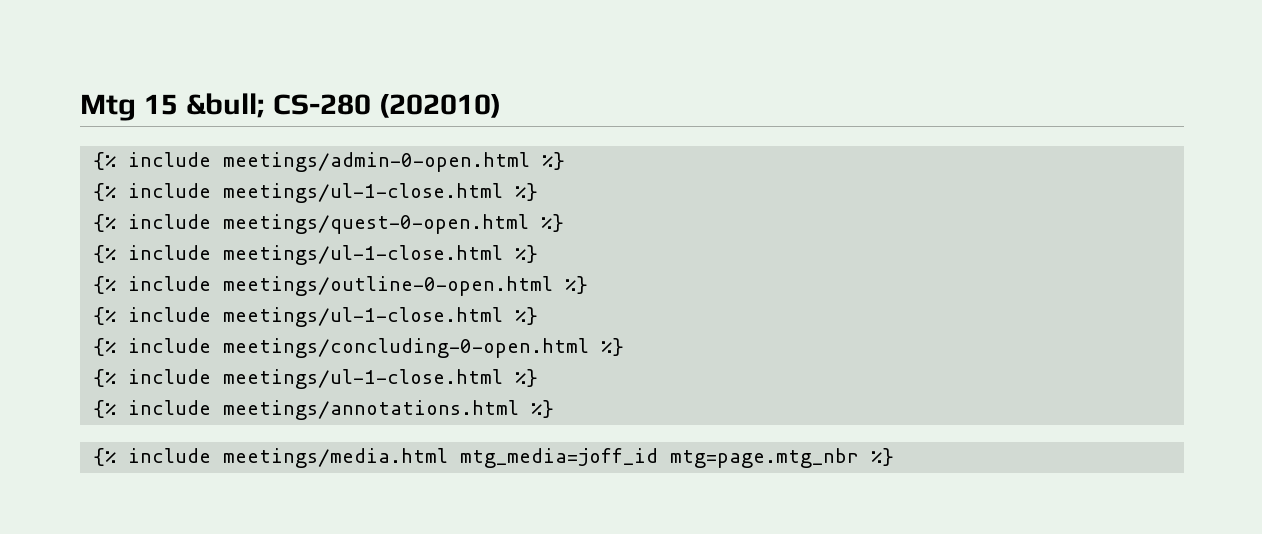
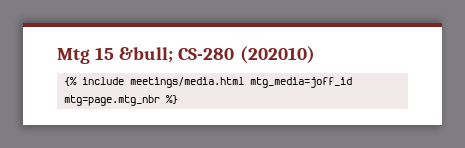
- {% include meetings/admin-0-open.html %}
- {% include meetings/ul-1-close.html %}
- {% include meetings/quest-0-open.html %}
- {% include meetings/ul-1-close.html %}
- {% include meetings/outline-0-open.html %}
- {% include meetings/ul-1-close.html %}
- {% include meetings/concluding-0-open.html %}
- {% include meetings/ul-1-close.html %}
- {% include meetings/annotations.html %}

